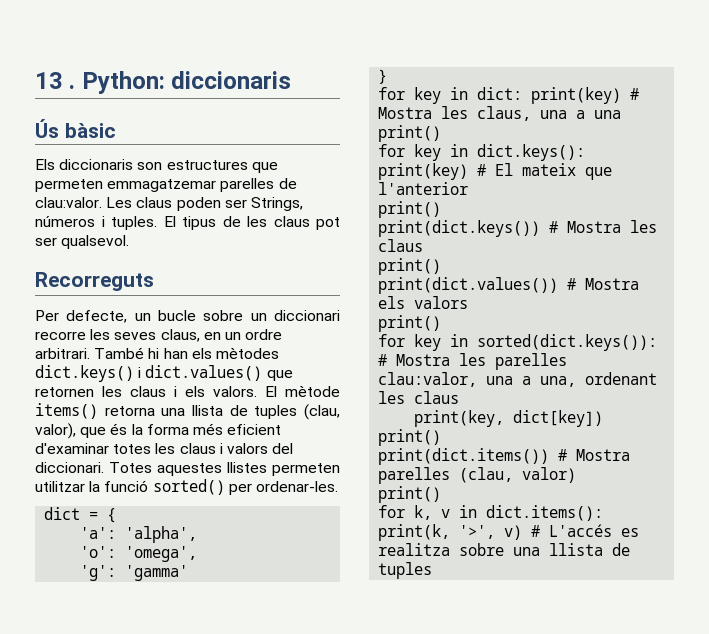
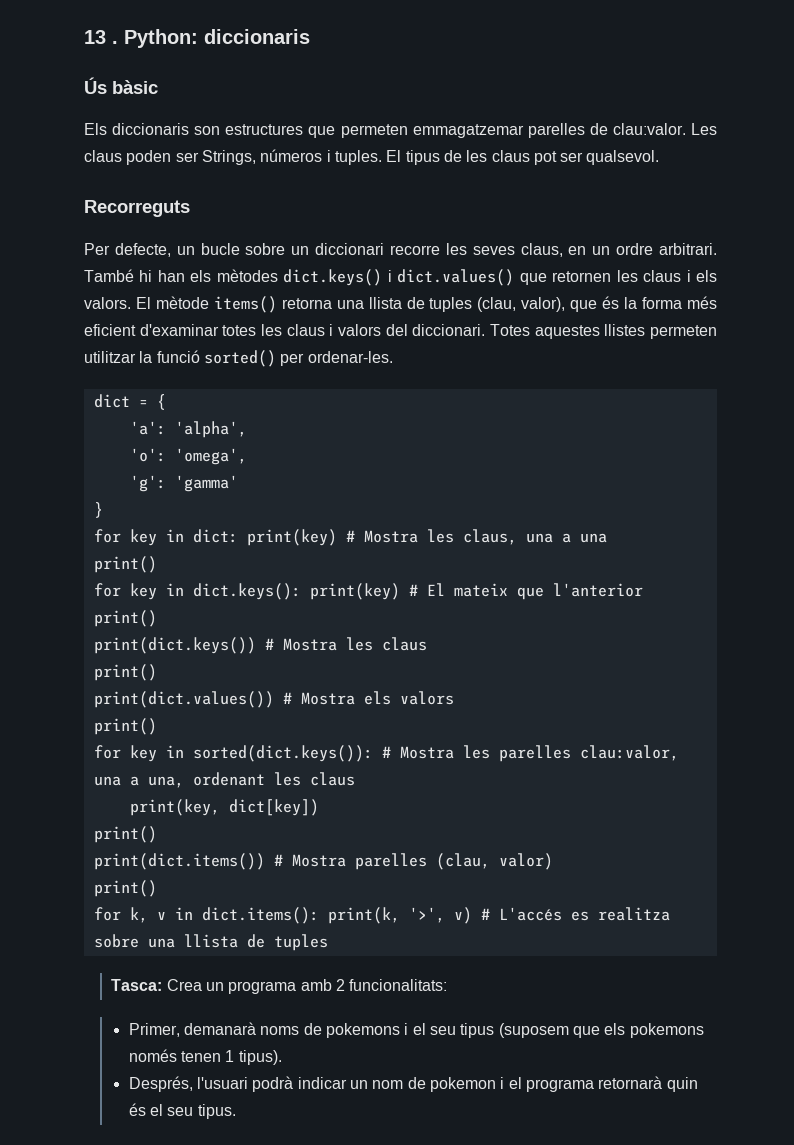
+ Tasca: Crea un programa amb 2 funcionalitats:
+ Primer, demanarà noms de pokemons i el seu tipus (suposem que els pokemons només tenen 1 tipus).
+ Després, l'usuari podrà indicar un nom de pokemon i el programa retornarà quin és el seu tipus.

